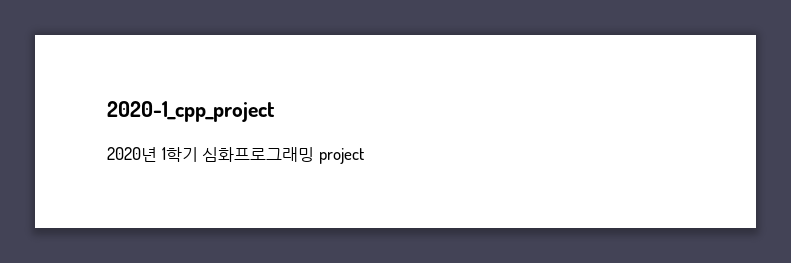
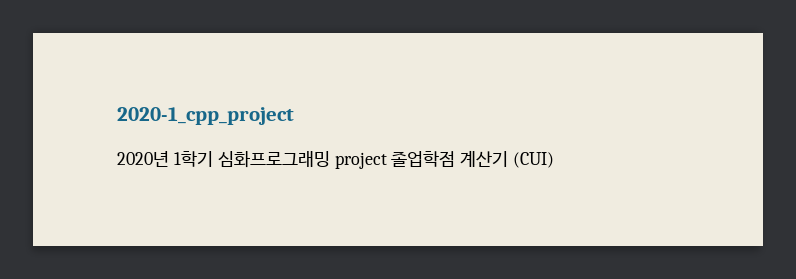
- 2020년 1학기 심화프로그래밍 project
+ 2020년 1학기 심화프로그래밍 project 졸업학점 계산기 (CUI)

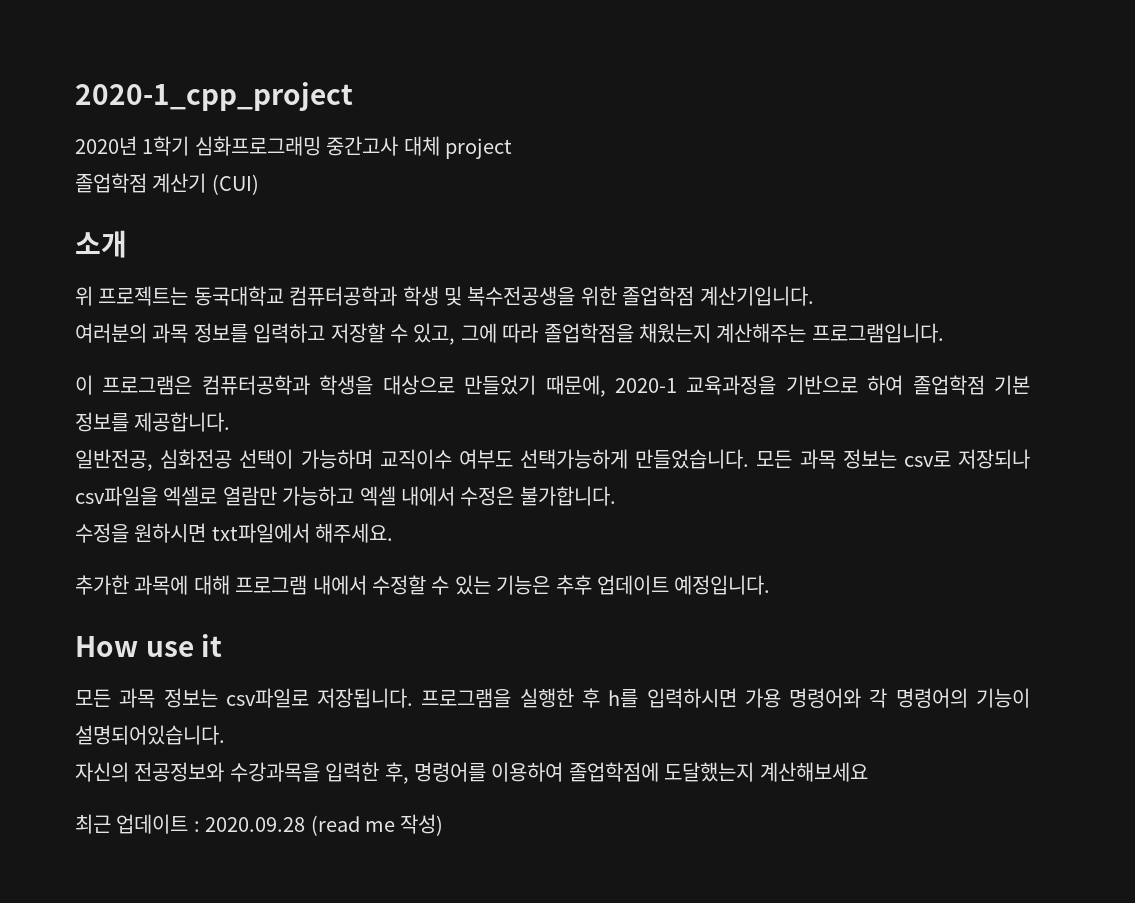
- 2020년 1학기 심화프로그래밍 project 졸업학점 계산기 (CUI)
+ 2020년 1학기 심화프로그래밍 중간고사 대체 project
+ 졸업학점 계산기 (CUI)
+ 소개
+ 위 프로젝트는 동국대학교 컴퓨터공학과 학생 및 복수전공생을 위한 졸업학점 계산기입니다.
+ 여러분의 과목 정보를 입력하고 저장할 수 있고, 그에 따라 졸업학점을 채웠는지 계산해주는 프로그램입니다.
+ 이 프로그램은 컴퓨터공학과 학생을 대상으로 만들었기 때문에, 2020-1 교육과정을 기반으로 하여 졸업학점 기본 정보를 제공합니다.
+ 일반전공, 심화전공 선택이 가능하며 교직이수 여부도 선택가능하게 만들었습니다. 모든 과목 정보는 csv로 저장되나 csv파일을 엑셀로 열람만 가능하고 엑셀 내에서 수정은 불가합니다.
+ 수정을 원하시면 txt파일에서 해주세요.
+ 추가한 과목에 대해 프로그램 내에서 수정할 수 있는 기능은 추후 업데이트 예정입니다.
+ How use it
+ 모든 과목 정보는 csv파일로 저장됩니다. 프로그램을 실행한 후 h를 입력하시면 가용 명령어와 각 명령어의 기능이 설명되어있습니다.
+ 자신의 전공정보와 수강과목을 입력한 후, 명령어를 이용하여 졸업학점에 도달했는지 계산해보세요
+ 최근 업데이트 : 2020.09.28 (read me 작성)

